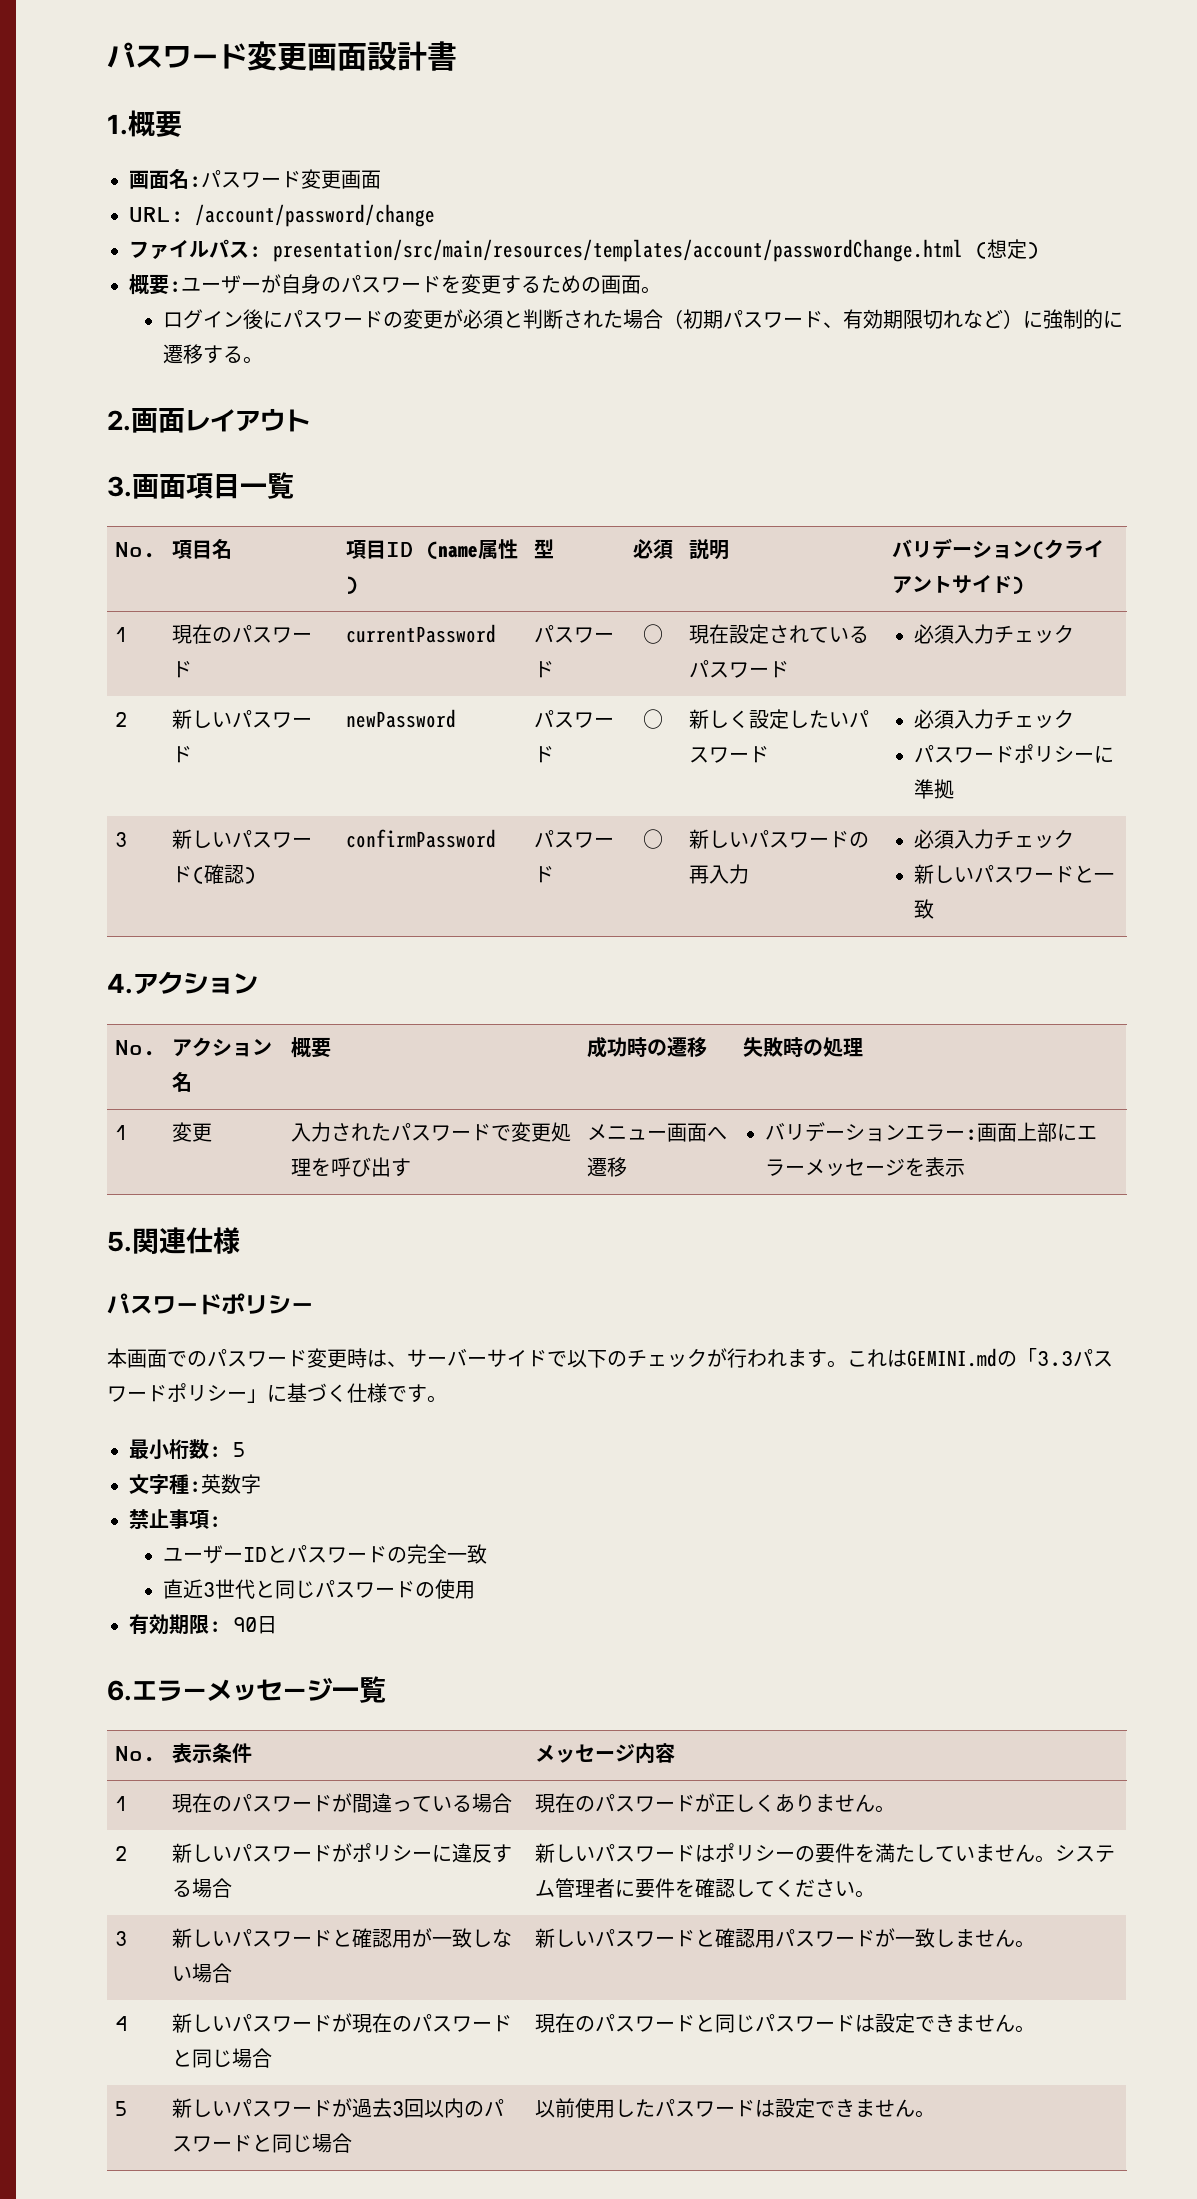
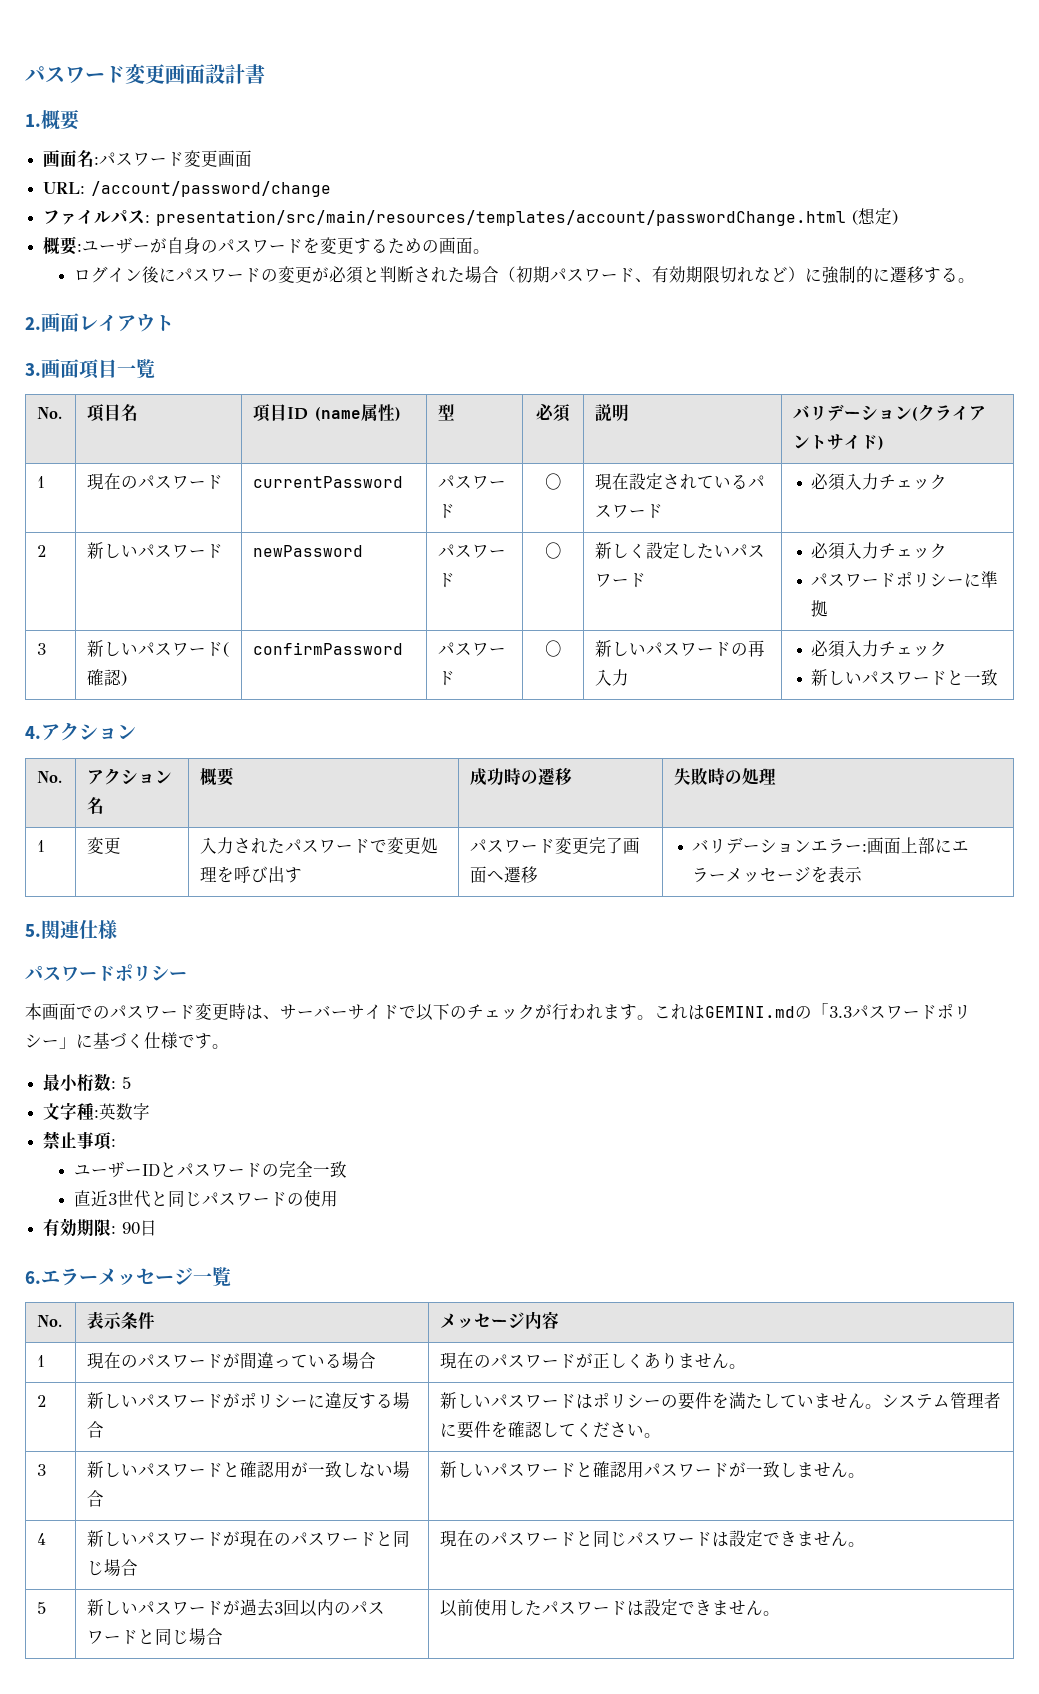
- 1 | 変更 | 入力されたパスワードで変更処理を呼び出す | メニュー画面へ遷移 | バリデーションエラー:画面上部にエラーメッセージを表示
+ 1 | 変更 | 入力されたパスワードで変更処理を呼び出す | パスワード変更完了画面へ遷移 | バリデーションエラー:画面上部にエラーメッセージを表示

